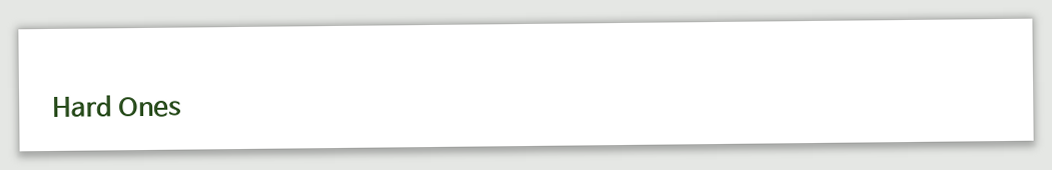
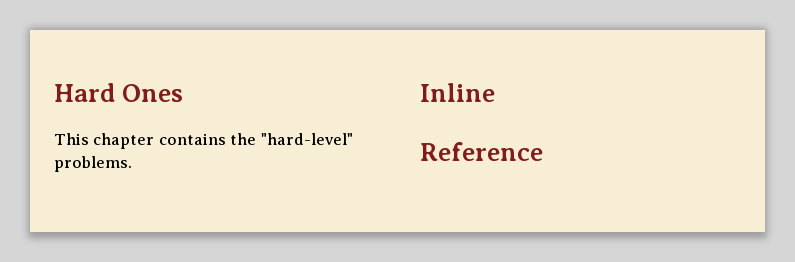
+ This chapter contains the "hard-level" problems.
+ Inline
+ Reference

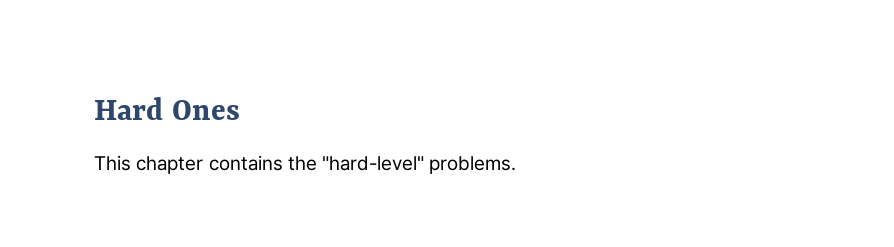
- Inline
- Reference

